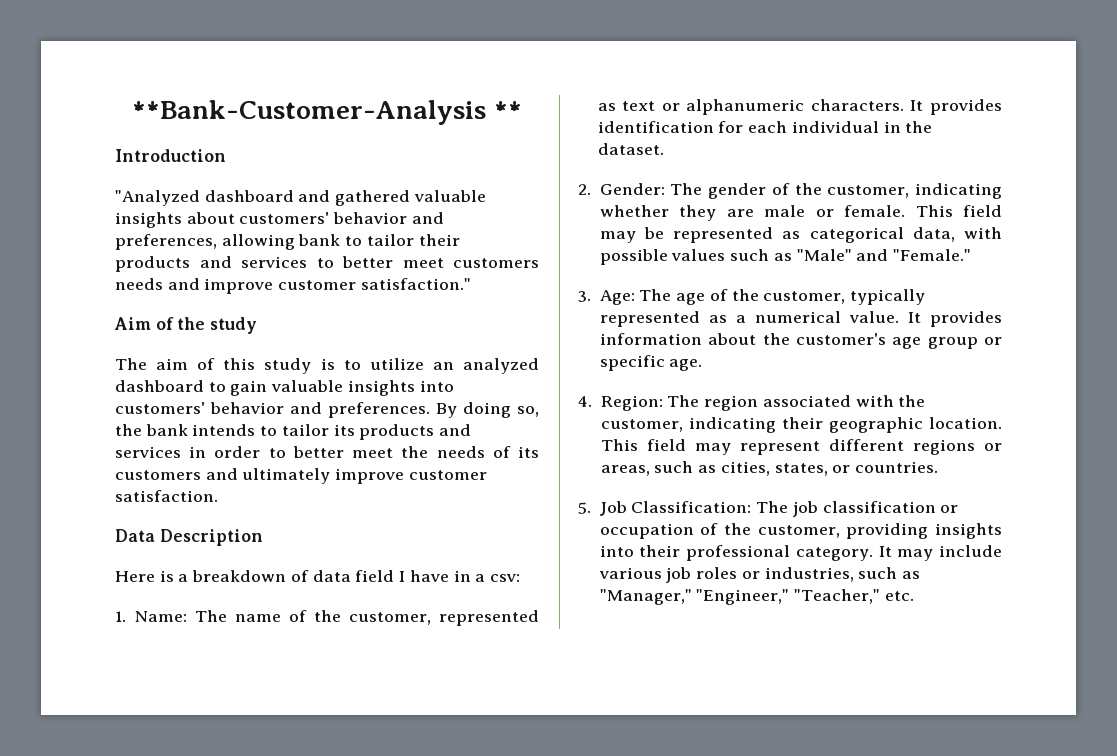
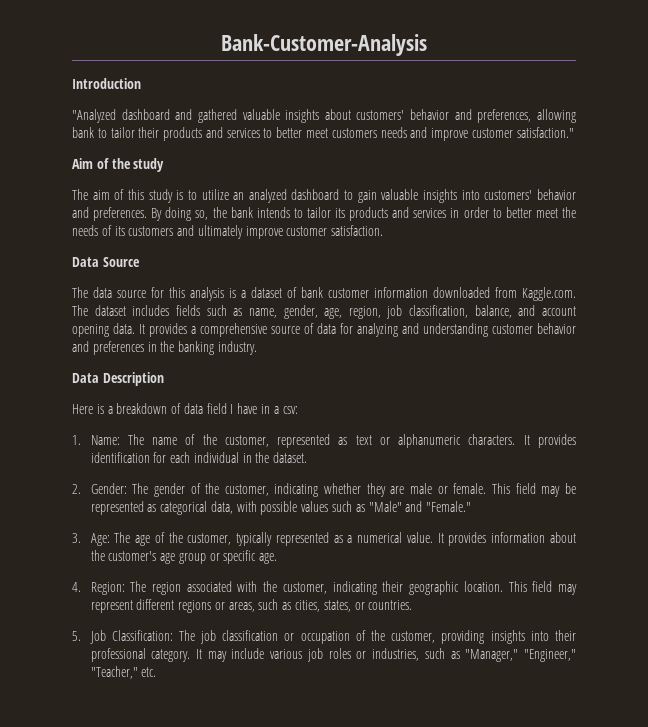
- **Bank-Customer-Analysis **
+ Bank-Customer-Analysis
+ Data Source
+ The data source for this analysis is a dataset of bank customer information downloaded from Kaggle.com. The dataset includes fields such as name, gender, age, region, job classification, balance, and account opening data. It provides a comprehensive source of data for analyzing and understanding customer behavior and preferences in the banking industry.

